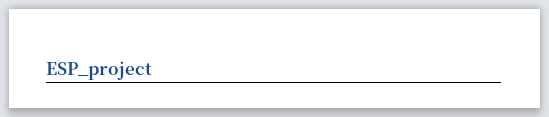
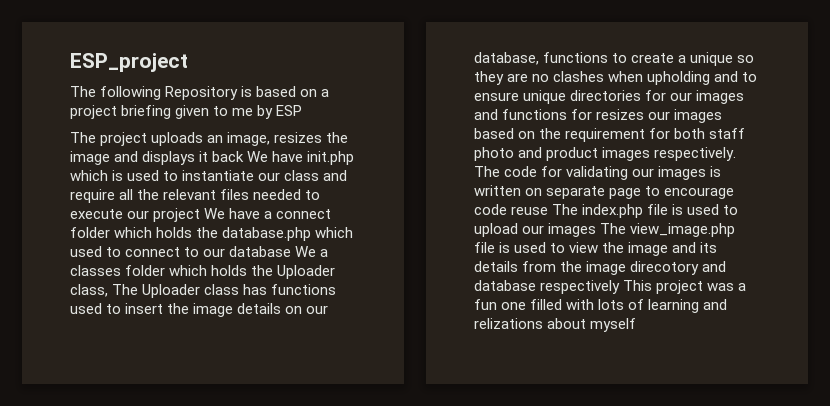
+ The following Repository is based on a project briefing given to me by ESP
+ The project uploads an image, resizes the image and displays it back We have init.php which is used to instantiate our class and require all the relevant files needed to execute our project We have a connect folder which holds the database.php which used to connect to our database We a classes folder which holds the Uploader class, The Uploader class has functions used to insert the image details on our database, functions to create a unique so they are no clashes when upholding and to ensure unique directories for our images and functions for resizes our images based on the requirement for both staff photo and product images respectively. The code for validating our images is written on separate page to encourage code reuse The index.php file is used to upload our images The view_image.php file is used to view the image and its details from the image direcotory and database respectively This project was a fun one filled with lots of learning and relizations about myself

